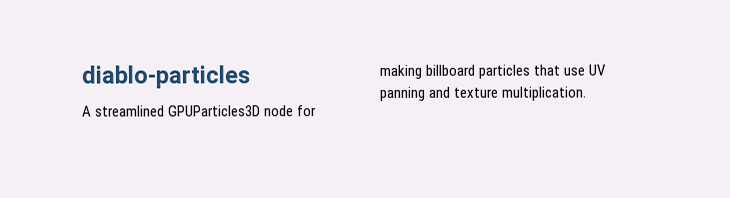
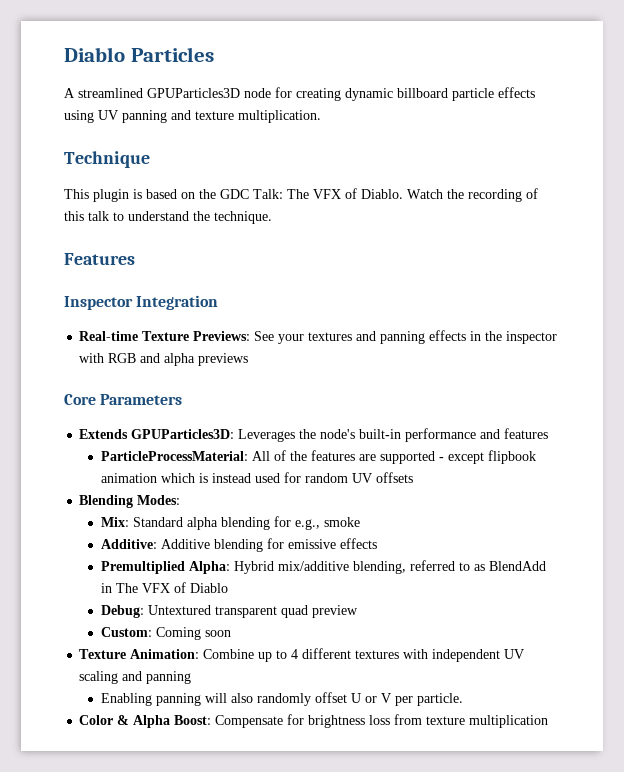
- diablo-particles
+ Diablo Particles
- A streamlined GPUParticles3D node for making billboard particles that use UV panning and texture multiplication.
+ A streamlined GPUParticles3D node for creating dynamic billboard particle effects using UV panning and texture multiplication.
+ Technique
+ This plugin is based on the GDC Talk: The VFX of Diablo. Watch the recording of this talk to understand the technique.
+ Features
+ Inspector Integration
+ Real-time Texture Previews: See your textures and panning effects in the inspector with RGB and alpha previews
+ Core Parameters
+ Extends GPUParticles3D: Leverages the node's built-in performance and features
+ ParticleProcessMaterial: All of the features are supported - except flipbook animation which is instead used for random UV offsets
+ Blending Modes:
+ Mix: Standard alpha blending for e.g., smoke
+ Additive: Additive blending for emissive effects
+ Premultiplied Alpha: Hybrid mix/additive blending, referred to as BlendAdd in The VFX of Diablo
+ Debug: Untextured transparent quad preview
+ Custom: Coming soon
+ Texture Animation: Combine up to 4 different textures with independent UV scaling and panning
+ Enabling panning will also randomly offset U or V per particle.
+ Color & Alpha Boost: Compensate for brightness loss from texture multiplication

